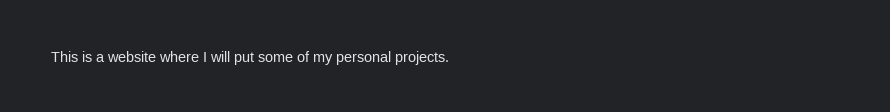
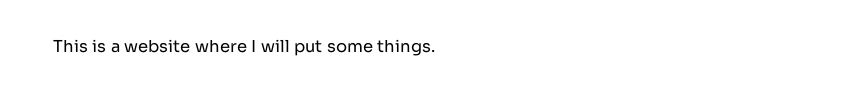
- This is a website where I will put some of my personal projects.
+ This is a website where I will put some things.

